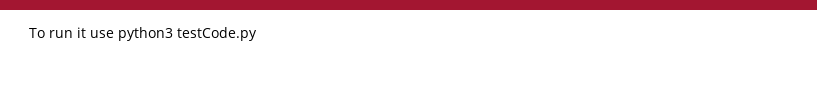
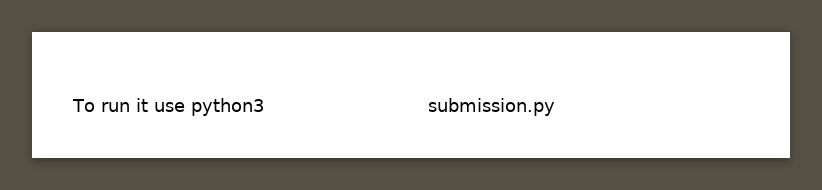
- To run it use python3 testCode.py
+ To run it use python3 submission.py

